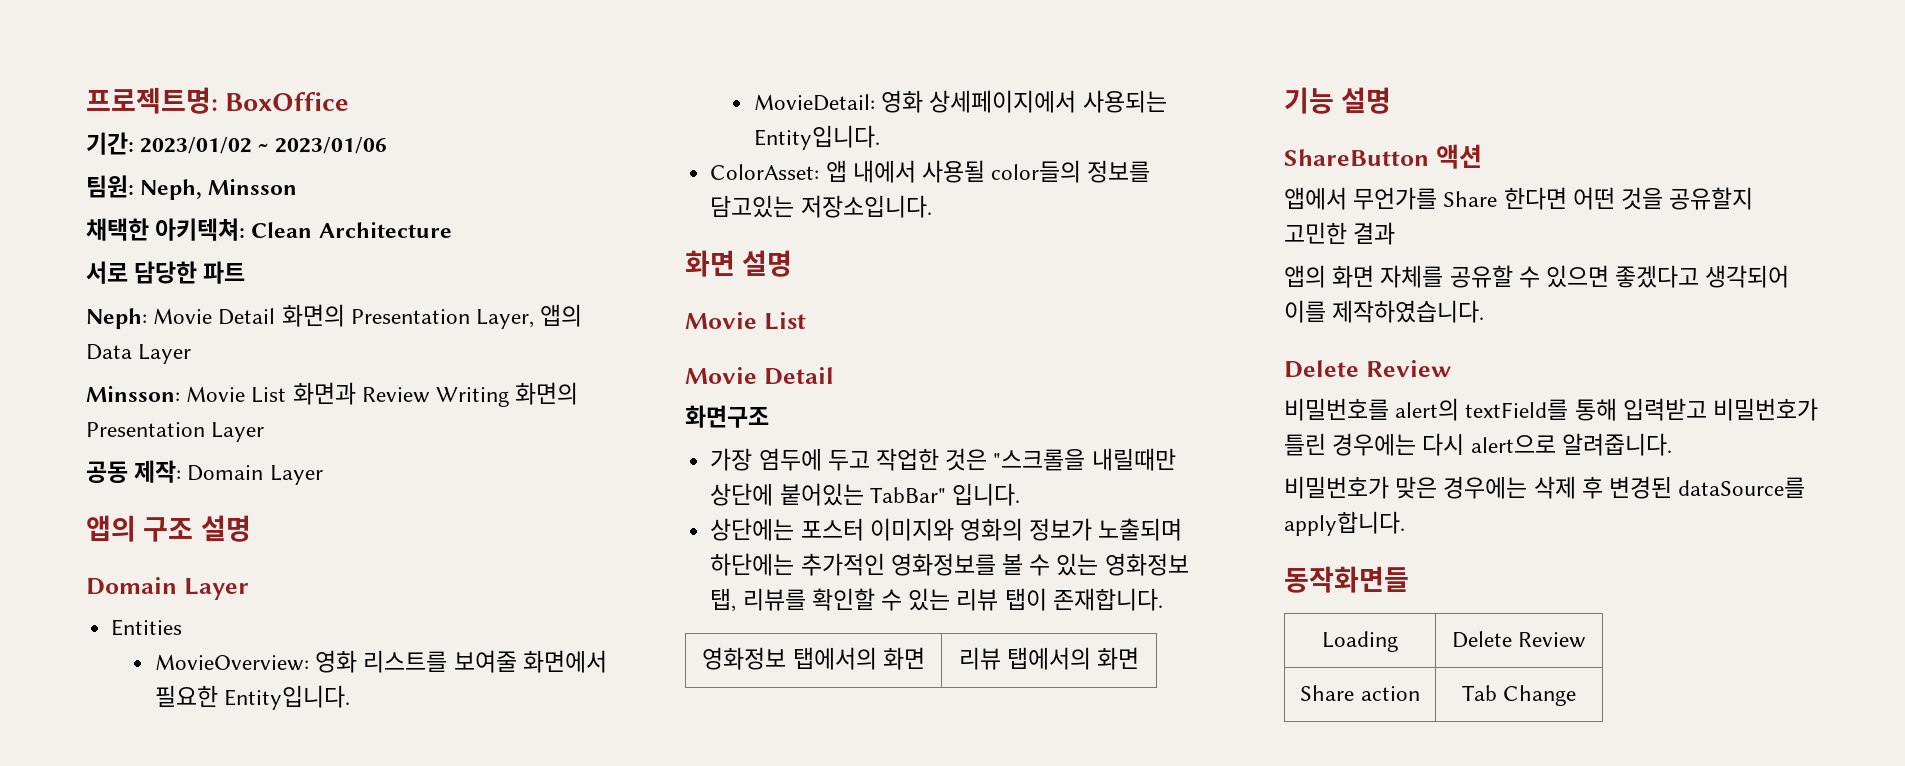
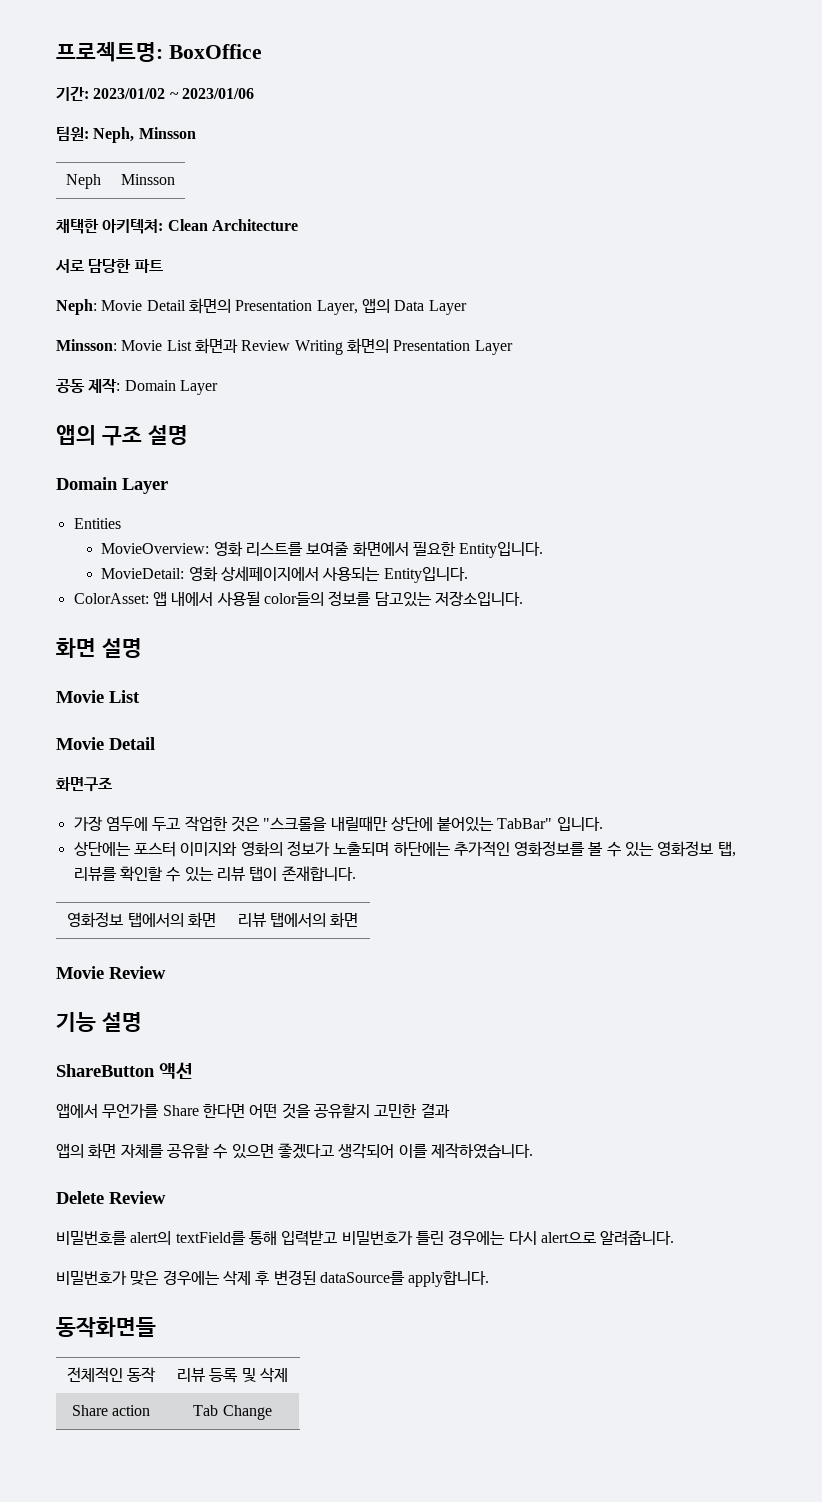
+ Neph | Minsson
+ Movie Review
- Loading | Delete Review
+ 전체적인 동작 | 리뷰 등록 및 삭제

